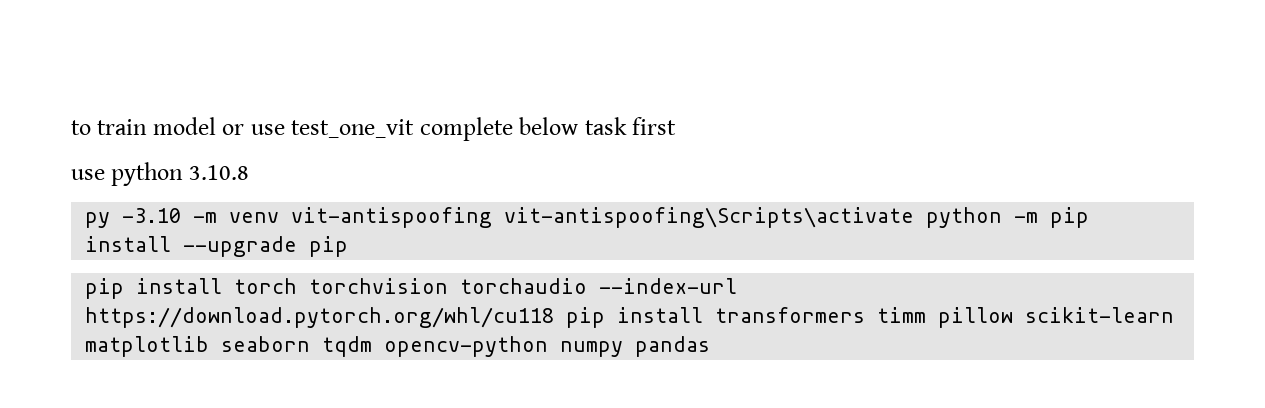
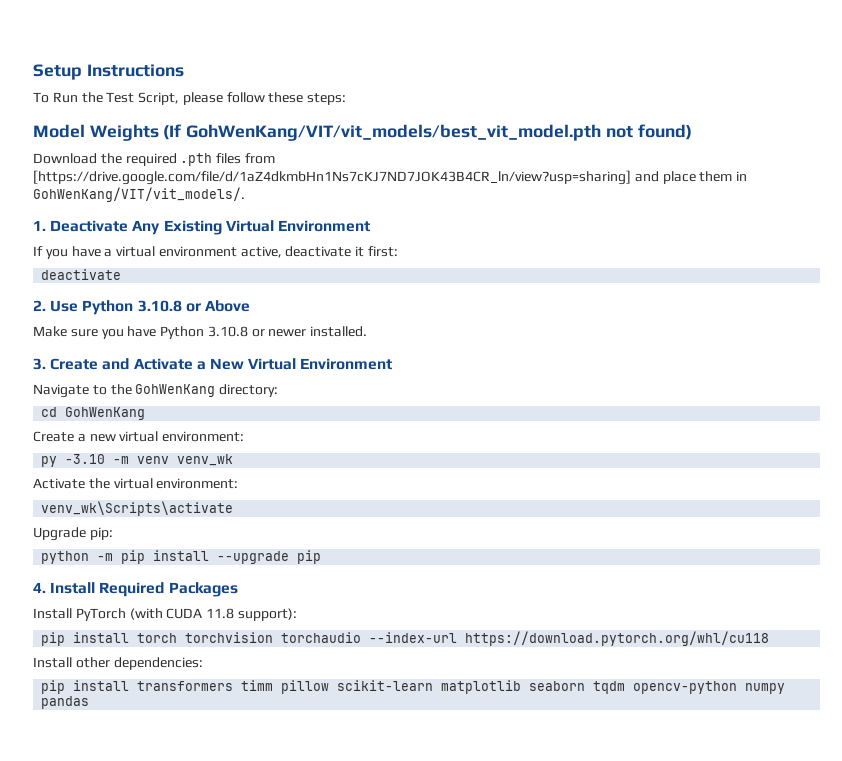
- to train model or use test_one_vit complete below task first
- use python 3.10.8
- py -3.10 -m venv vit-antispoofing vit-antispoofing\Scripts\activate python -m pip install --upgrade pip
+ Setup Instructions
+ To Run the Test Script, please follow these steps:
+ Model Weights (If GohWenKang/VIT/vit_models/best_vit_model.pth not found)
+ Download the required .pth files from [https://drive.google.com/file/d/1aZ4dkmbHn1Ns7cKJ7ND7JOK43B4CR_ln/view?usp=sharing] and place them in GohWenKang/VIT/vit_models/.
+ 1. Deactivate Any Existing Virtual Environment
+ If you have a virtual environment active, deactivate it first:
+ deactivate
+ 2. Use Python 3.10.8 or Above
+ Make sure you have Python 3.10.8 or newer installed.
+ 3. Create and Activate a New Virtual Environment
+ Navigate to the GohWenKang directory:
+ cd GohWenKang
+ Create a new virtual environment:
+ py -3.10 -m venv venv_wk
+ Activate the virtual environment:
+ venv_wk\Scripts\activate
+ Upgrade pip:
+ python -m pip install --upgrade pip
+ 4. Install Required Packages
+ Install PyTorch (with CUDA 11.8 support):
- pip install torch torchvision torchaudio --index-url https://download.pytorch.org/whl/cu118 pip install transformers timm pillow scikit-learn matplotlib seaborn tqdm opencv-python numpy pandas
+ pip install torch torchvision torchaudio --index-url https://download.pytorch.org/whl/cu118
+ Install other dependencies:
+ pip install transformers timm pillow scikit-learn matplotlib seaborn tqdm opencv-python numpy pandas

